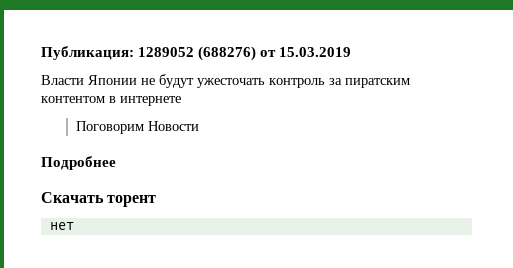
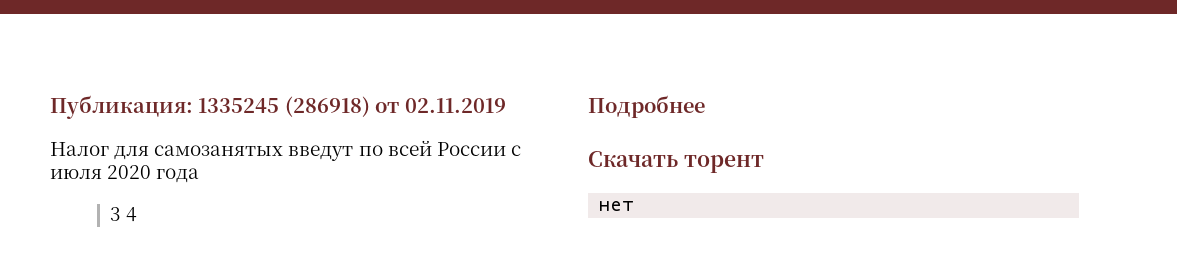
- Публикация: 1289052 (688276) от 15.03.2019
- Власти Японии не будут ужесточать контроль за пиратским контентом в интернете
- Поговорим Новости
+ Публикация: 1335245 (286918) от 02.11.2019
+ Налог для самозанятых введут по всей России с июля 2020 года
+ 3 4

